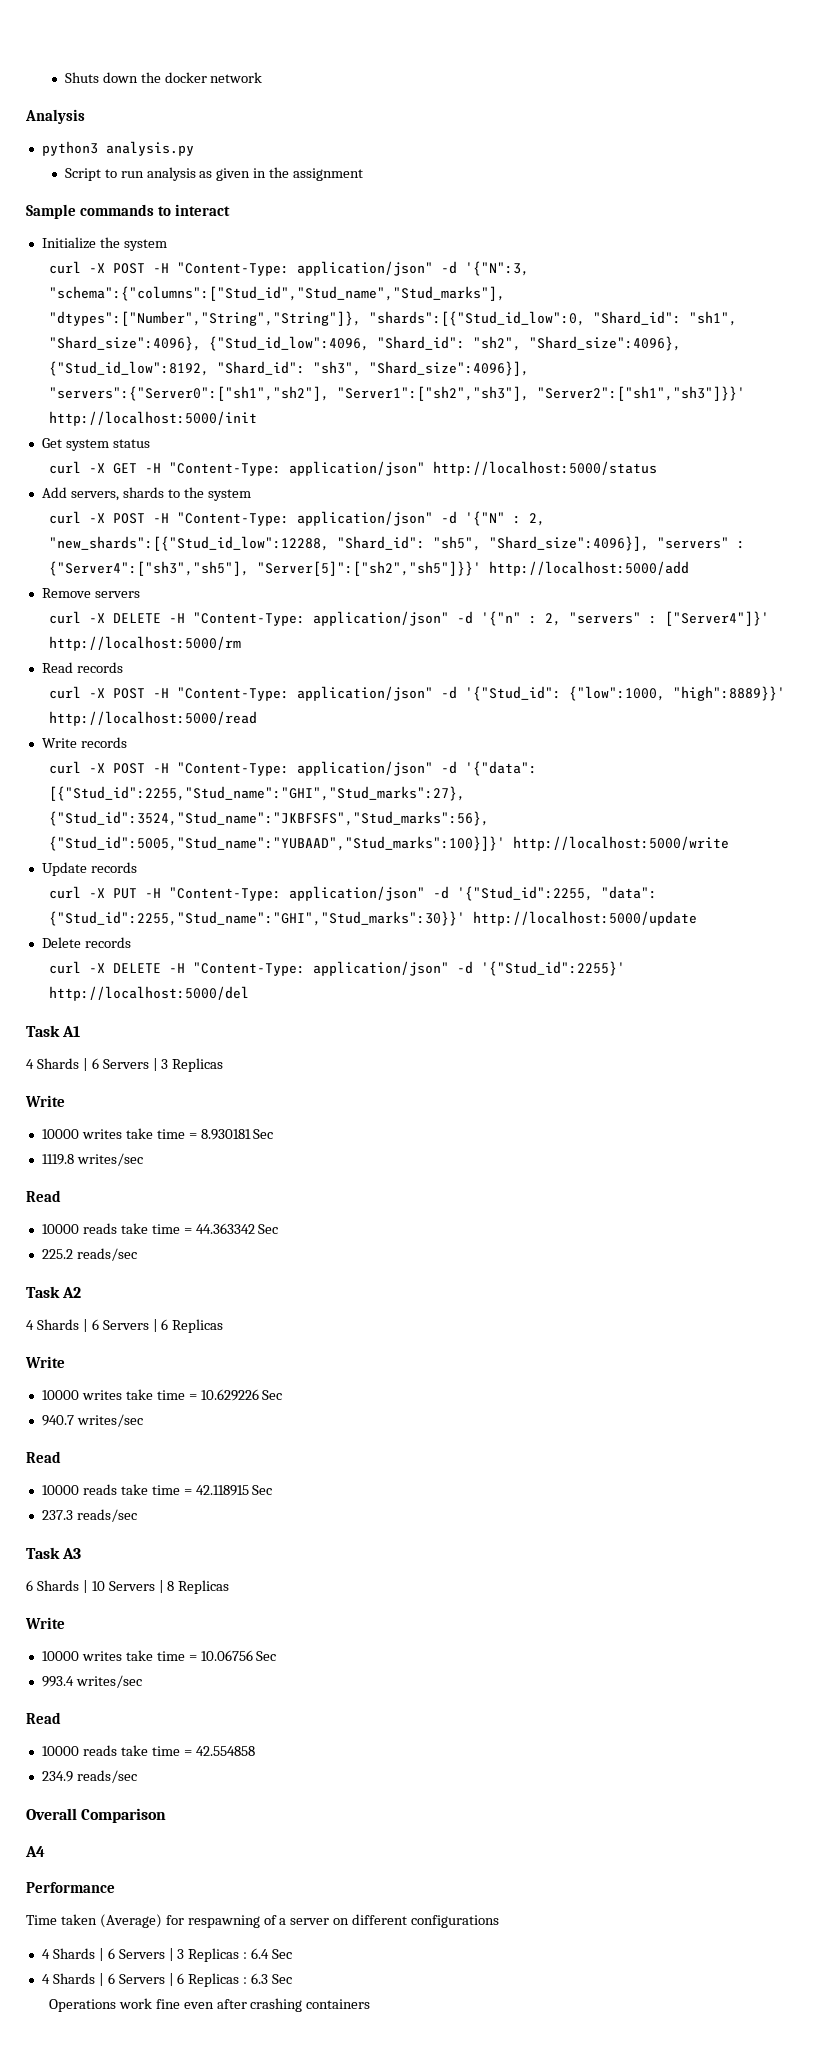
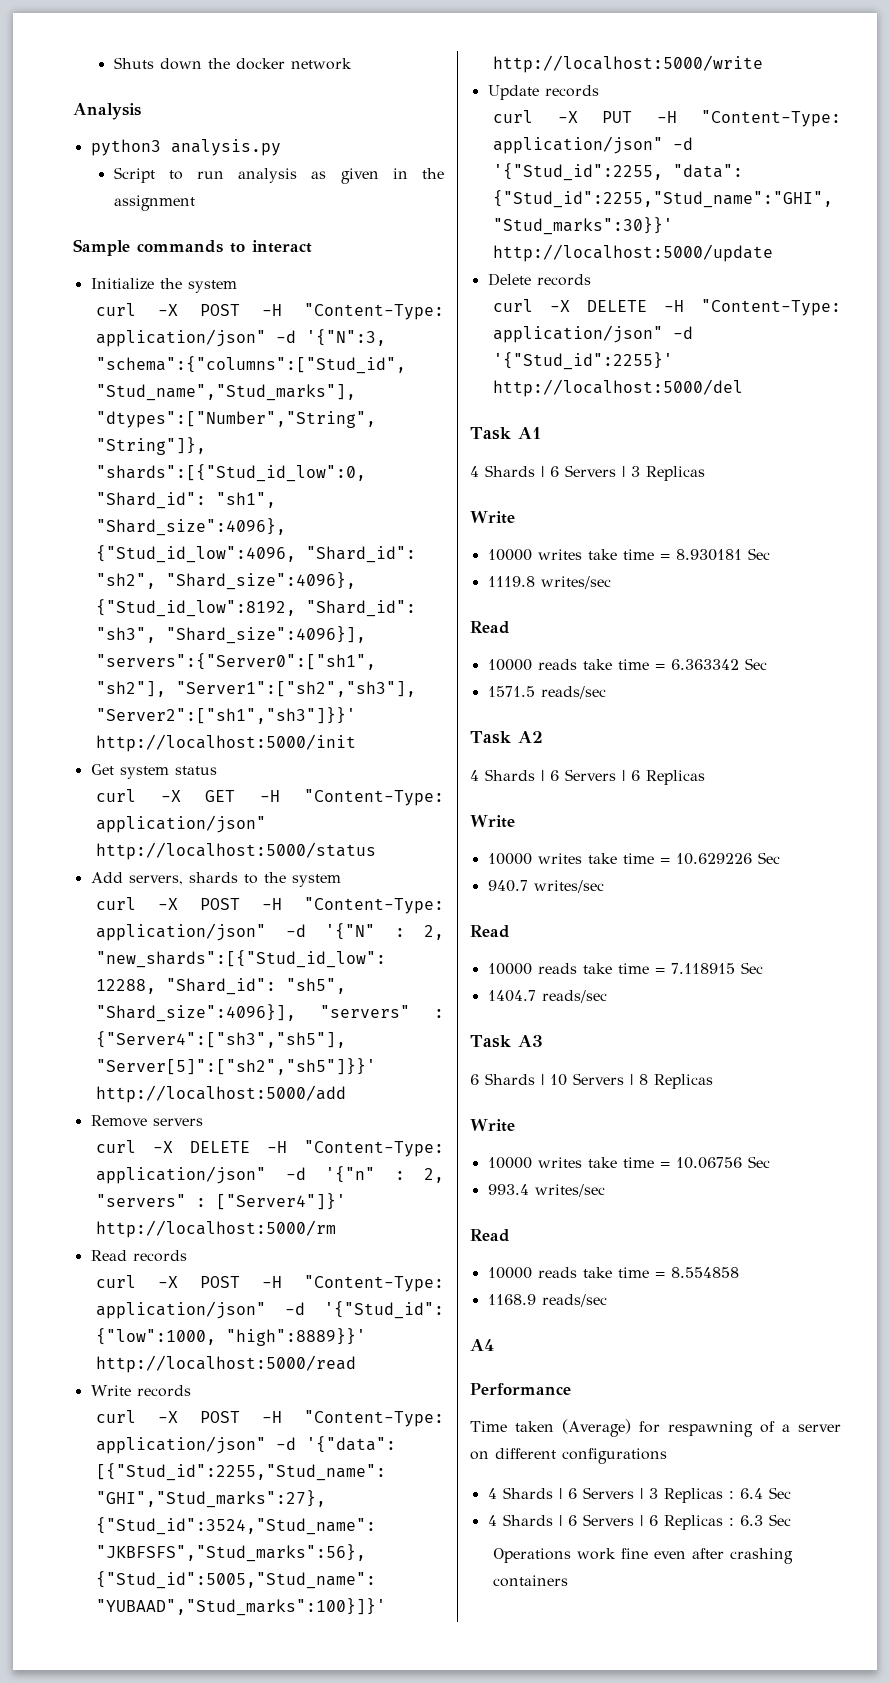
- 10000 reads take time = 44.363342 Sec
- 225.2 reads/sec
+ 10000 reads take time = 6.363342 Sec
+ 1571.5 reads/sec
- 10000 reads take time = 42.118915 Sec
- 237.3 reads/sec
+ 10000 reads take time = 7.118915 Sec
+ 1404.7 reads/sec
- 10000 reads take time = 42.554858
- 234.9 reads/sec
- Overall Comparison
+ 10000 reads take time = 8.554858
+ 1168.9 reads/sec

